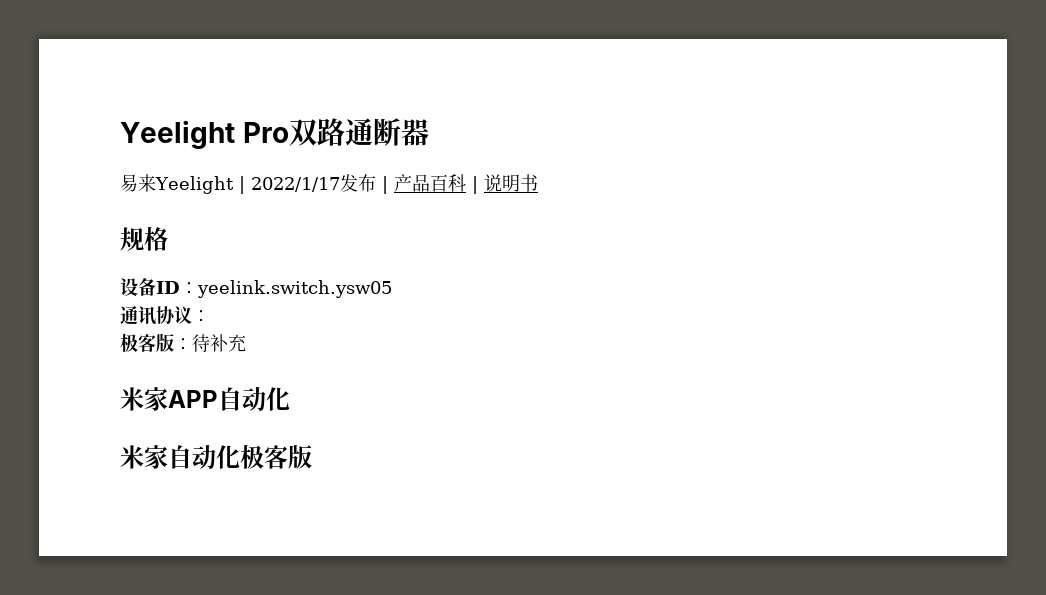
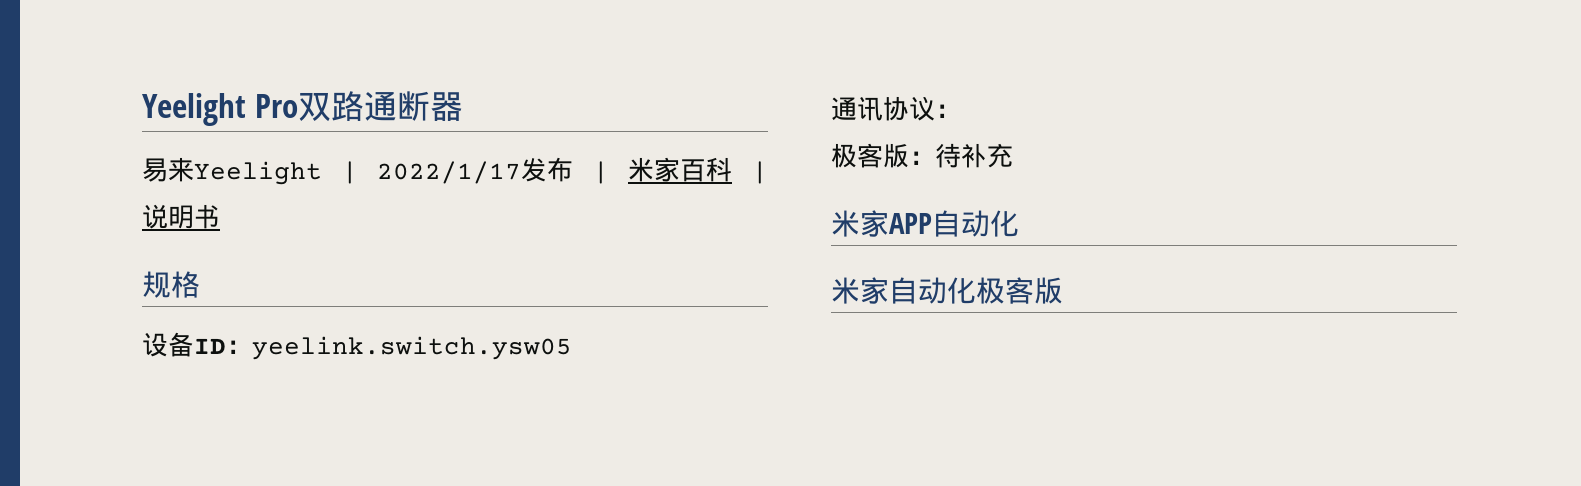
- 易来Yeelight | 2022/1/17发布 | 产品百科 | 说明书
+ 易来Yeelight | 2022/1/17发布 | 米家百科 | 说明书

